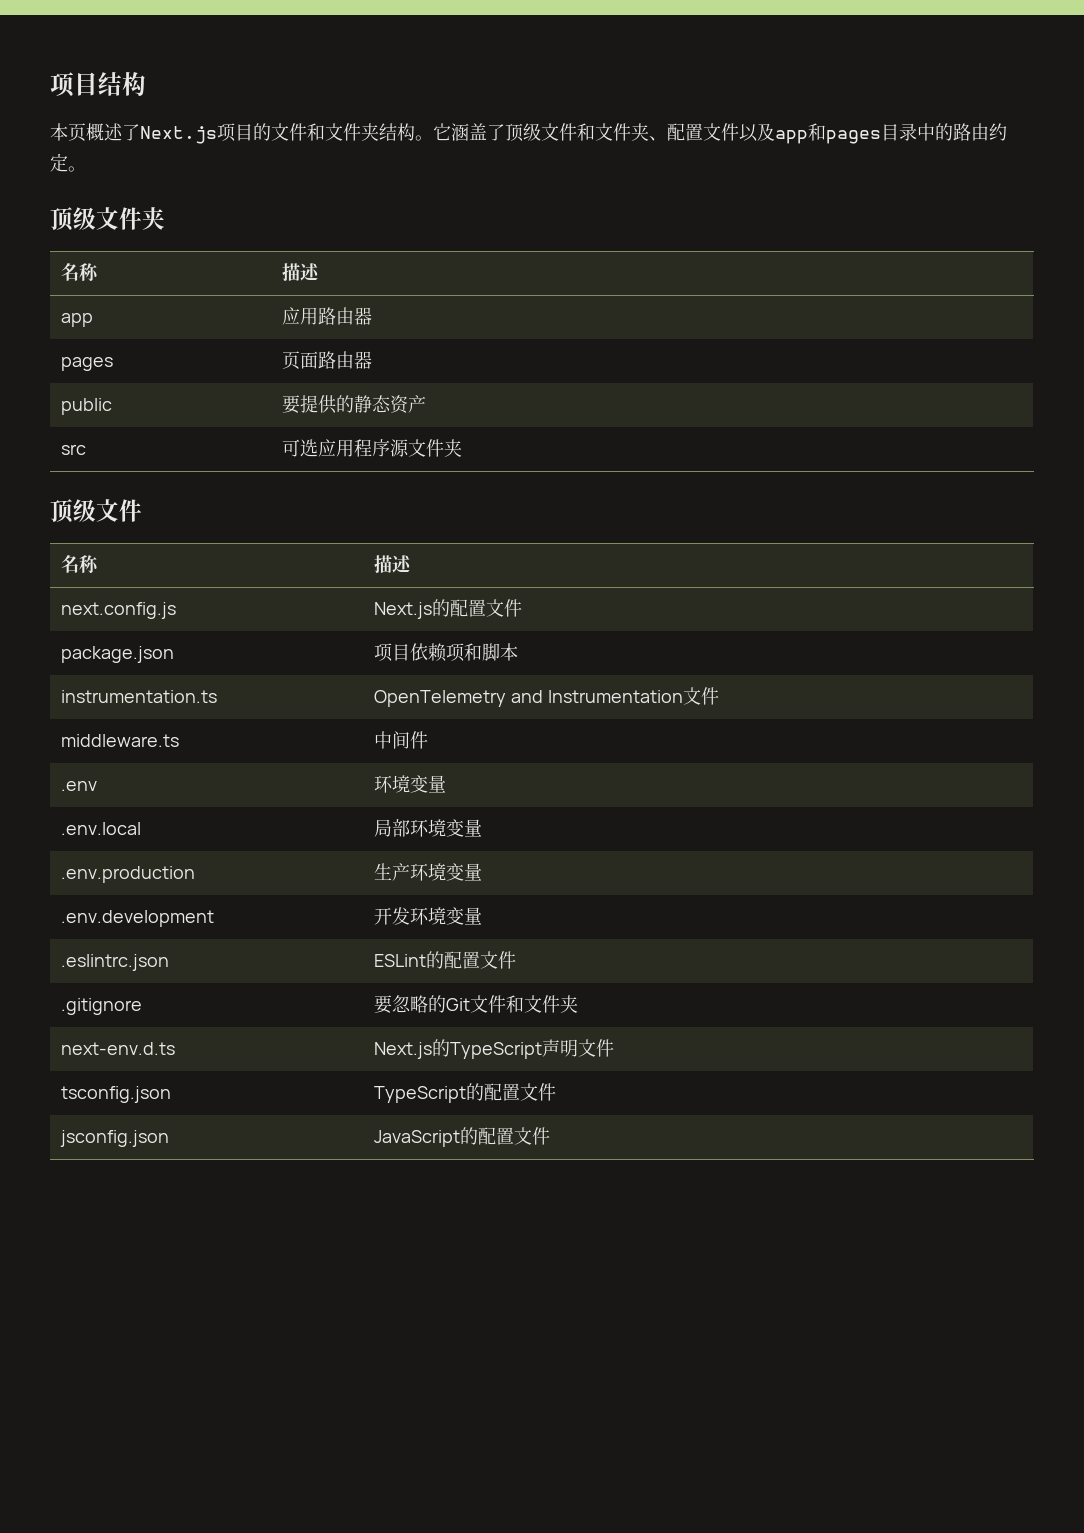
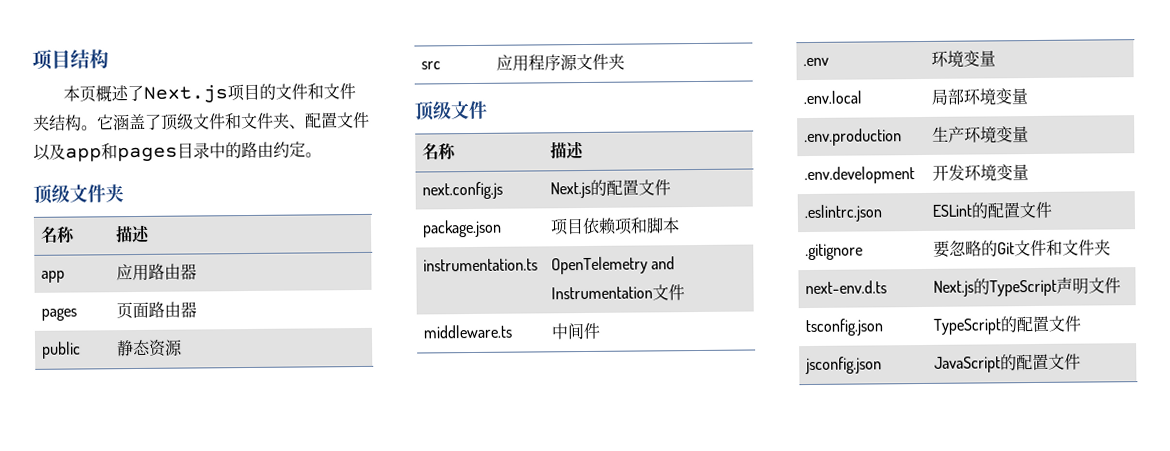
- public | 要提供的静态资产
+ public | 静态资源
- src | 可选应用程序源文件夹
+ src | 应用程序源文件夹

